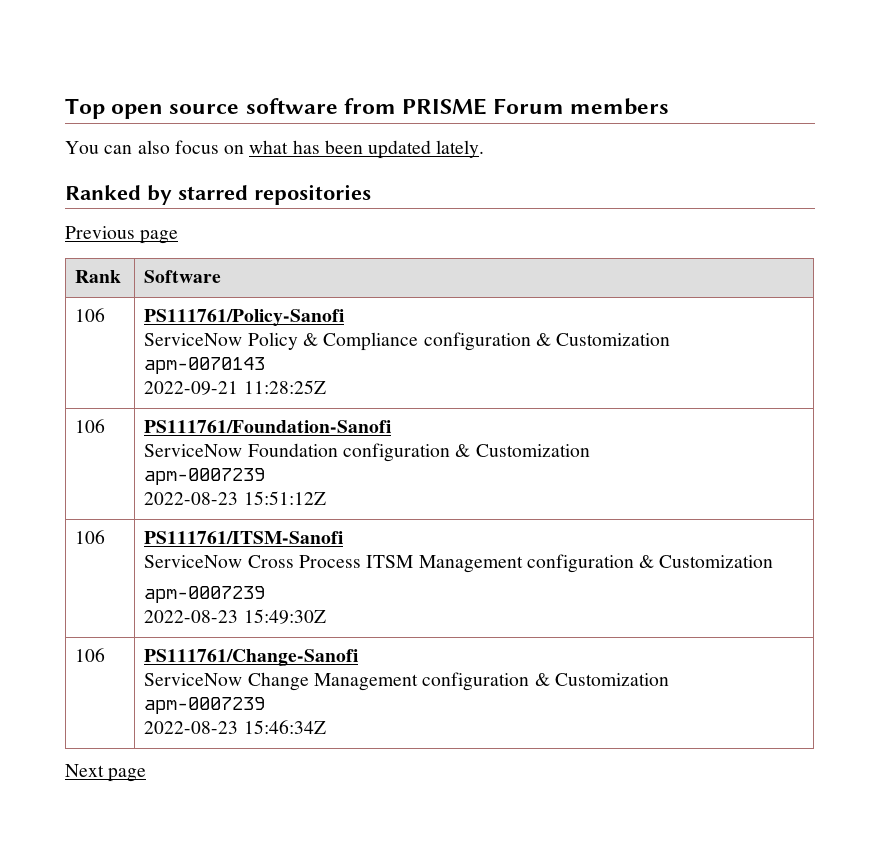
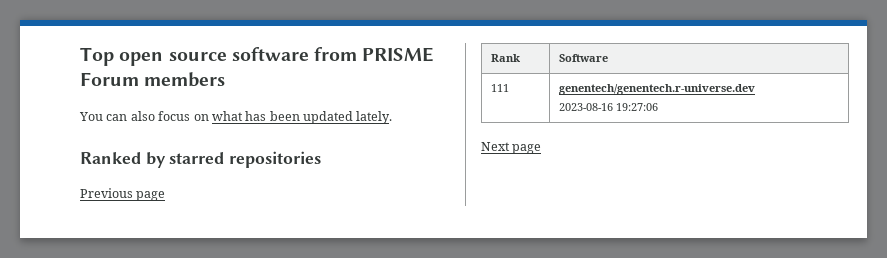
- 106 | PS111761/Policy-Sanofi
- ServiceNow Policy & Compliance configuration & Customization
- apm-0070143
- 2022-09-21 11:28:25Z
- 106 | PS111761/Foundation-Sanofi
- ServiceNow Foundation configuration & Customization
- apm-0007239
- 2022-08-23 15:51:12Z
- 106 | PS111761/ITSM-Sanofi
- ServiceNow Cross Process ITSM Management configuration & Customization
- apm-0007239
- 2022-08-23 15:49:30Z
- 106 | PS111761/Change-Sanofi
- ServiceNow Change Management configuration & Customization
- apm-0007239
- 2022-08-23 15:46:34Z
+ 111 | genentech/genentech.r-universe.dev
+ 2023-08-16 19:27:06

